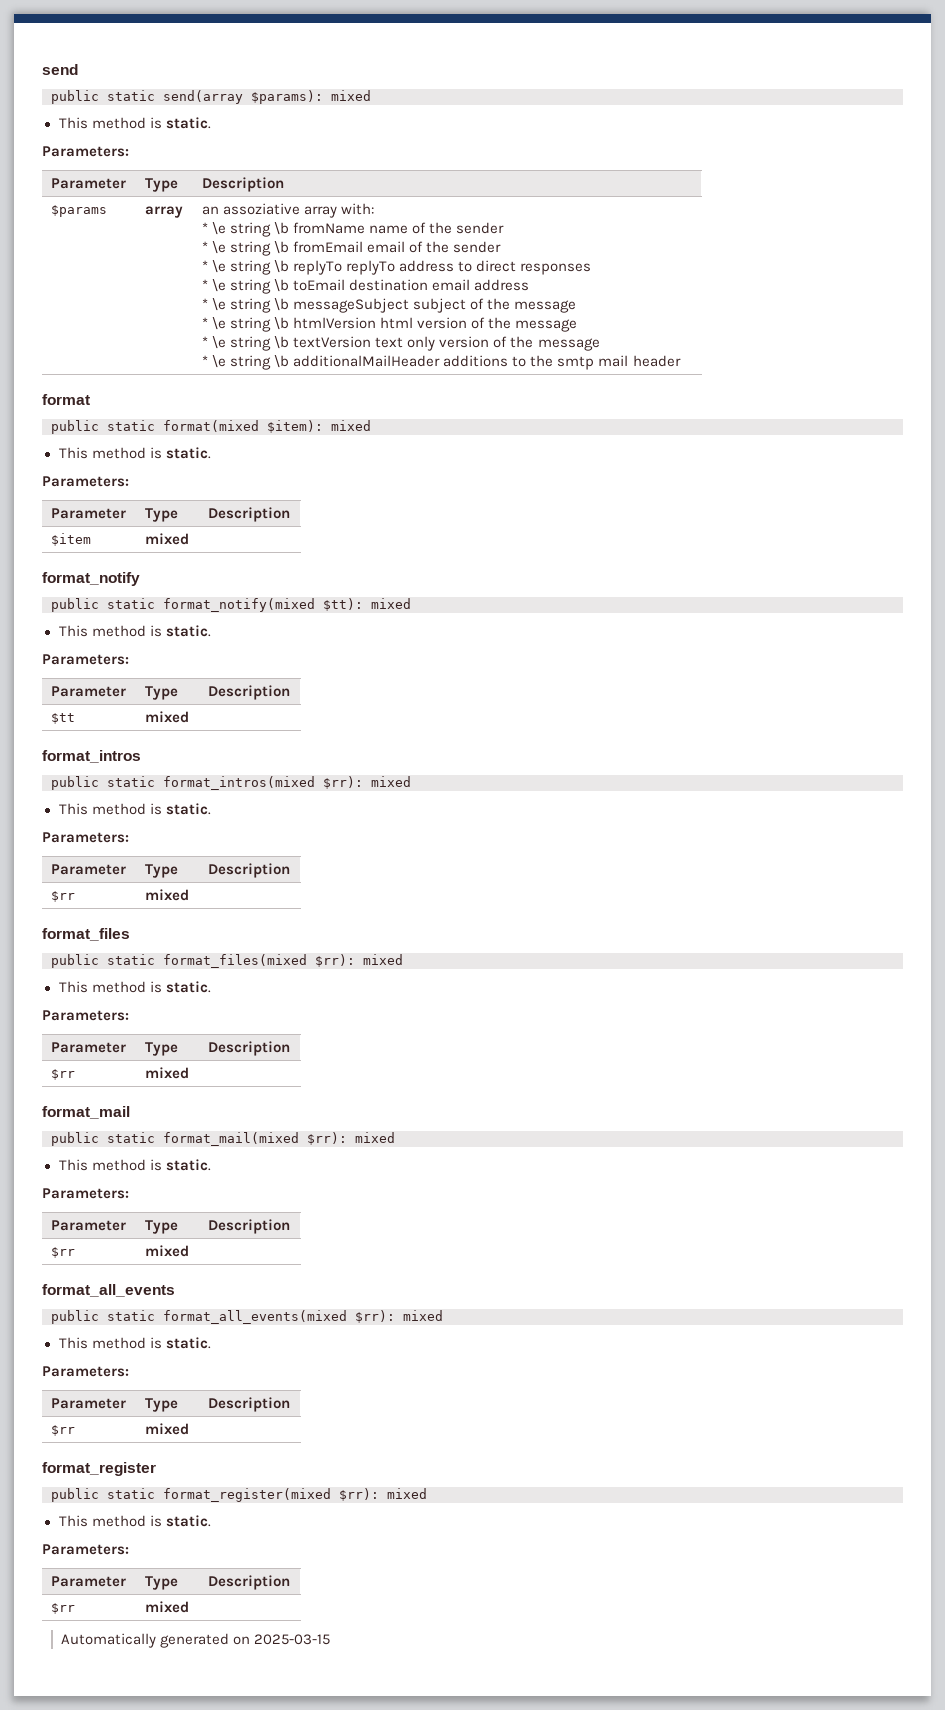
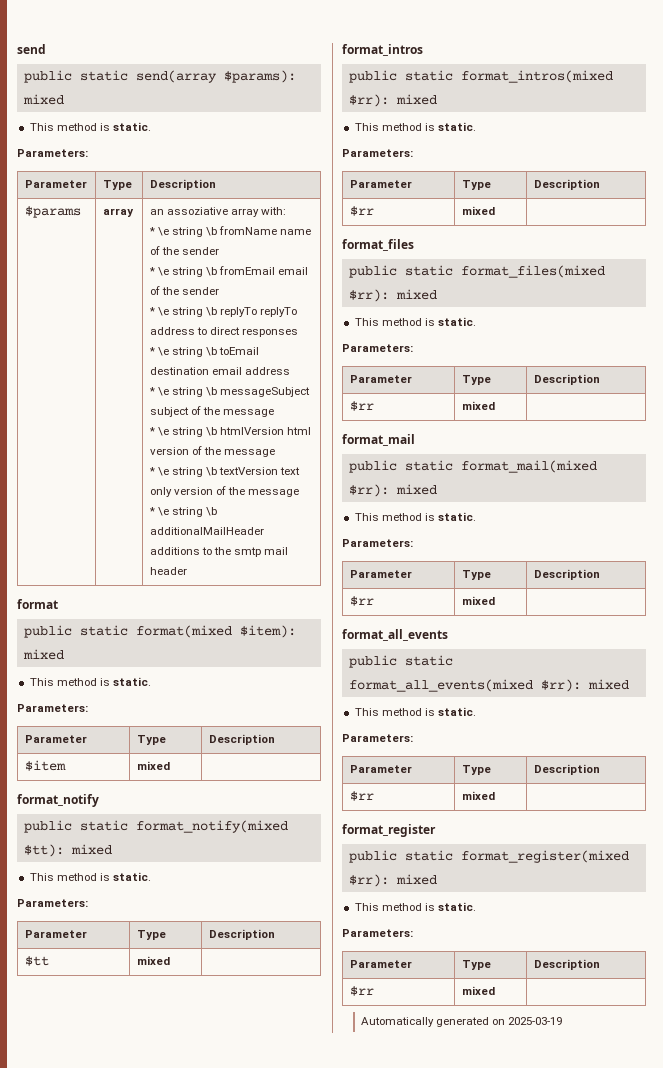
- Automatically generated on 2025-03-15
+ Automatically generated on 2025-03-19

